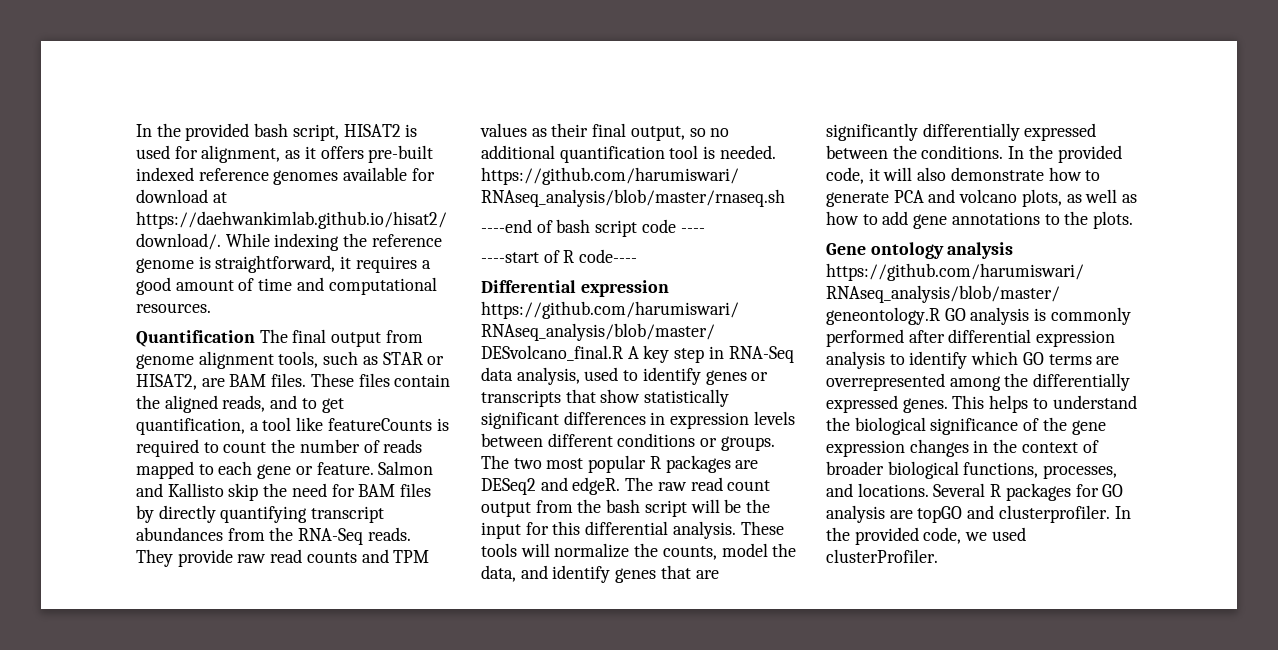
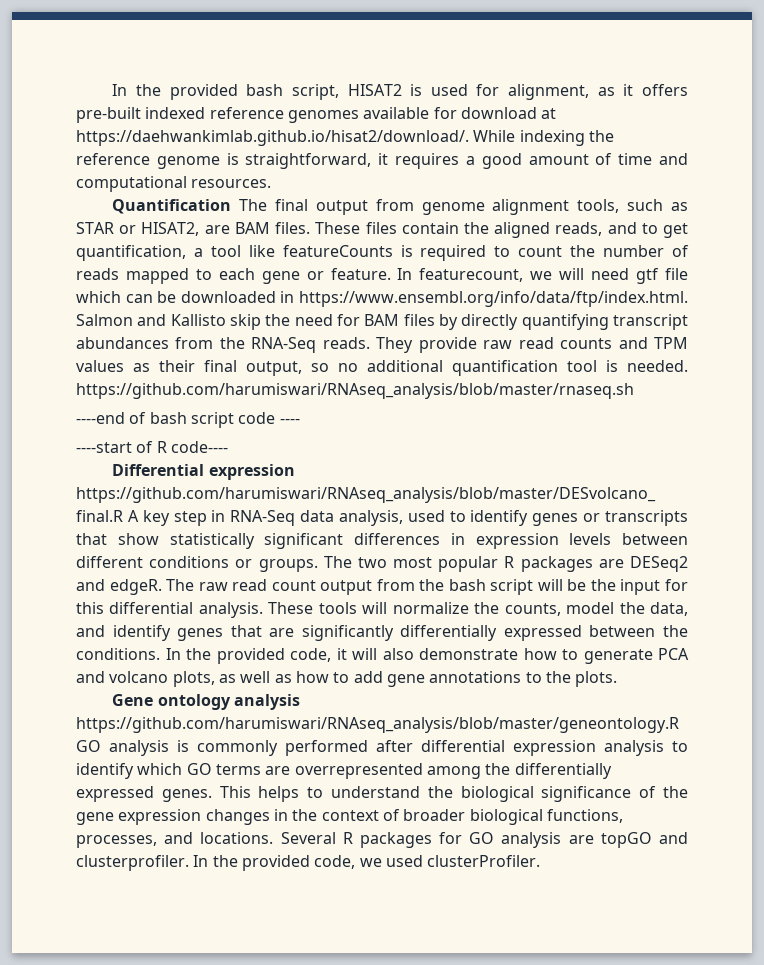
- Salmon and Kallisto skip the need for BAM files by directly quantifying transcript abundances from the RNA-Seq reads.
+ In featurecount, we will need gtf file which can be downloaded in https://www.ensembl.org/info/data/ftp/index.html. Salmon and Kallisto skip the need for BAM files by directly quantifying transcript abundances from the RNA-Seq reads.

